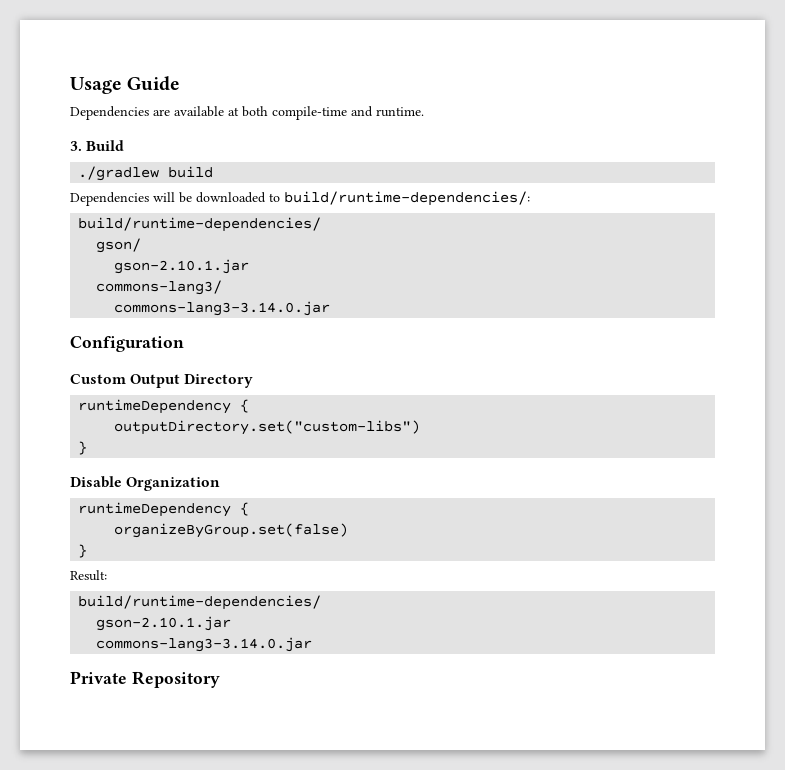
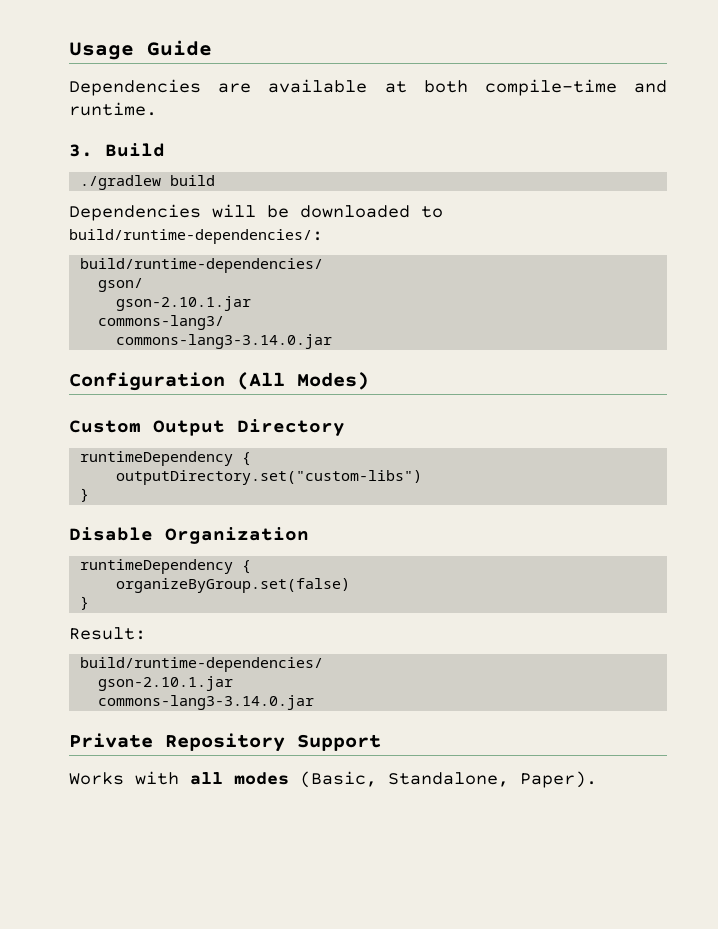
- Configuration
+ Configuration (All Modes)
- Private Repository
+ Private Repository Support
+ Works with all modes (Basic, Standalone, Paper).

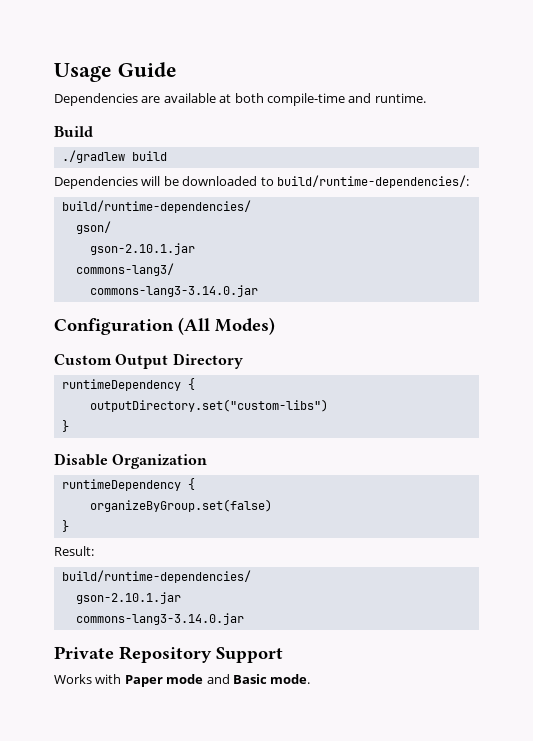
- 3. Build
+ Build
- Works with all modes (Basic, Standalone, Paper).
+ Works with Paper mode and Basic mode.

